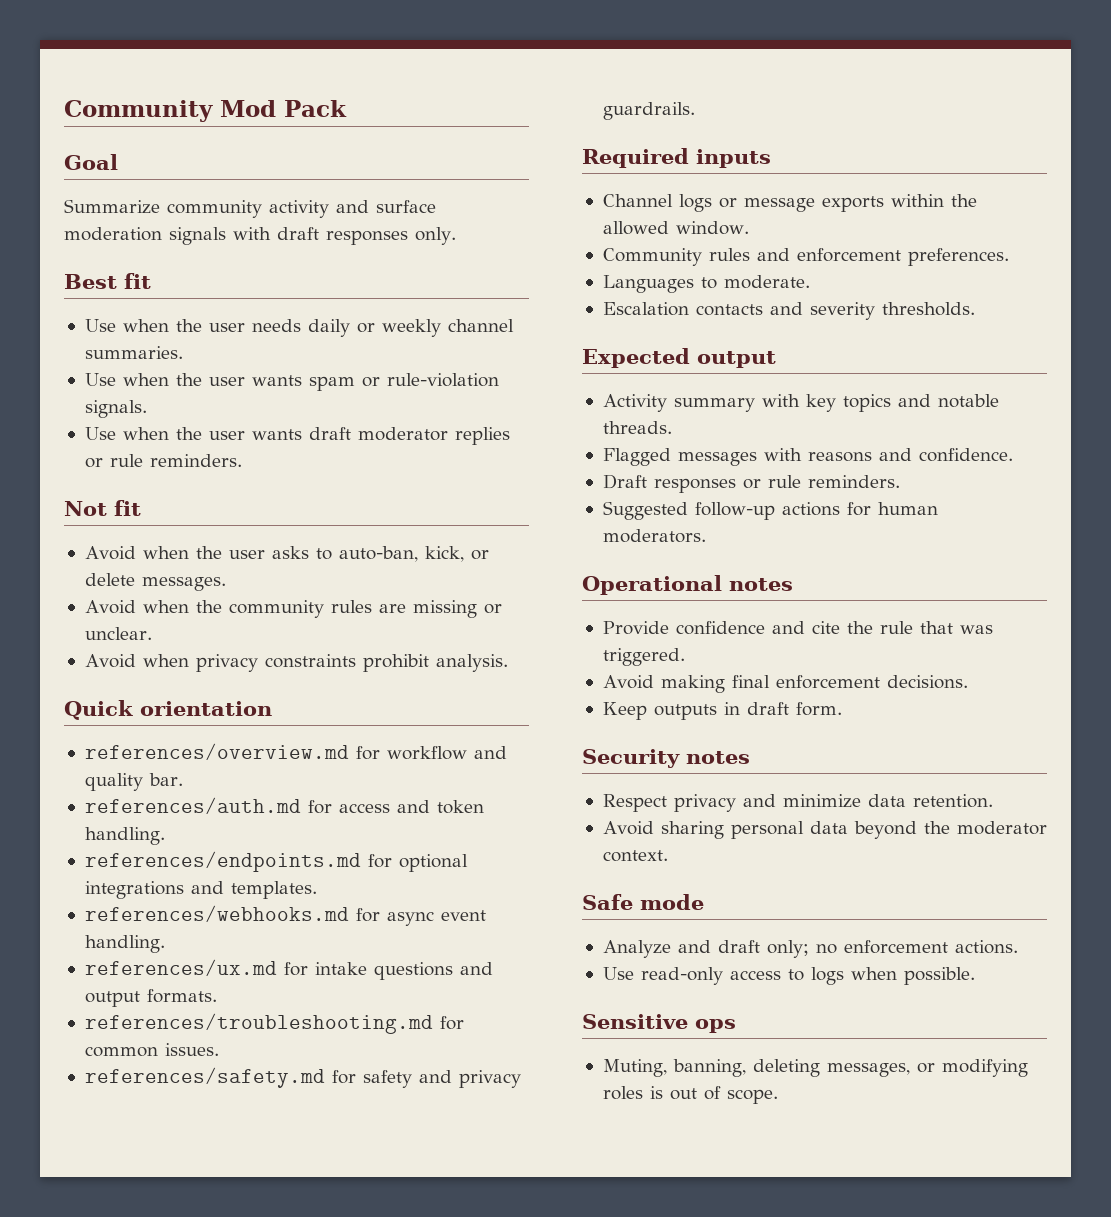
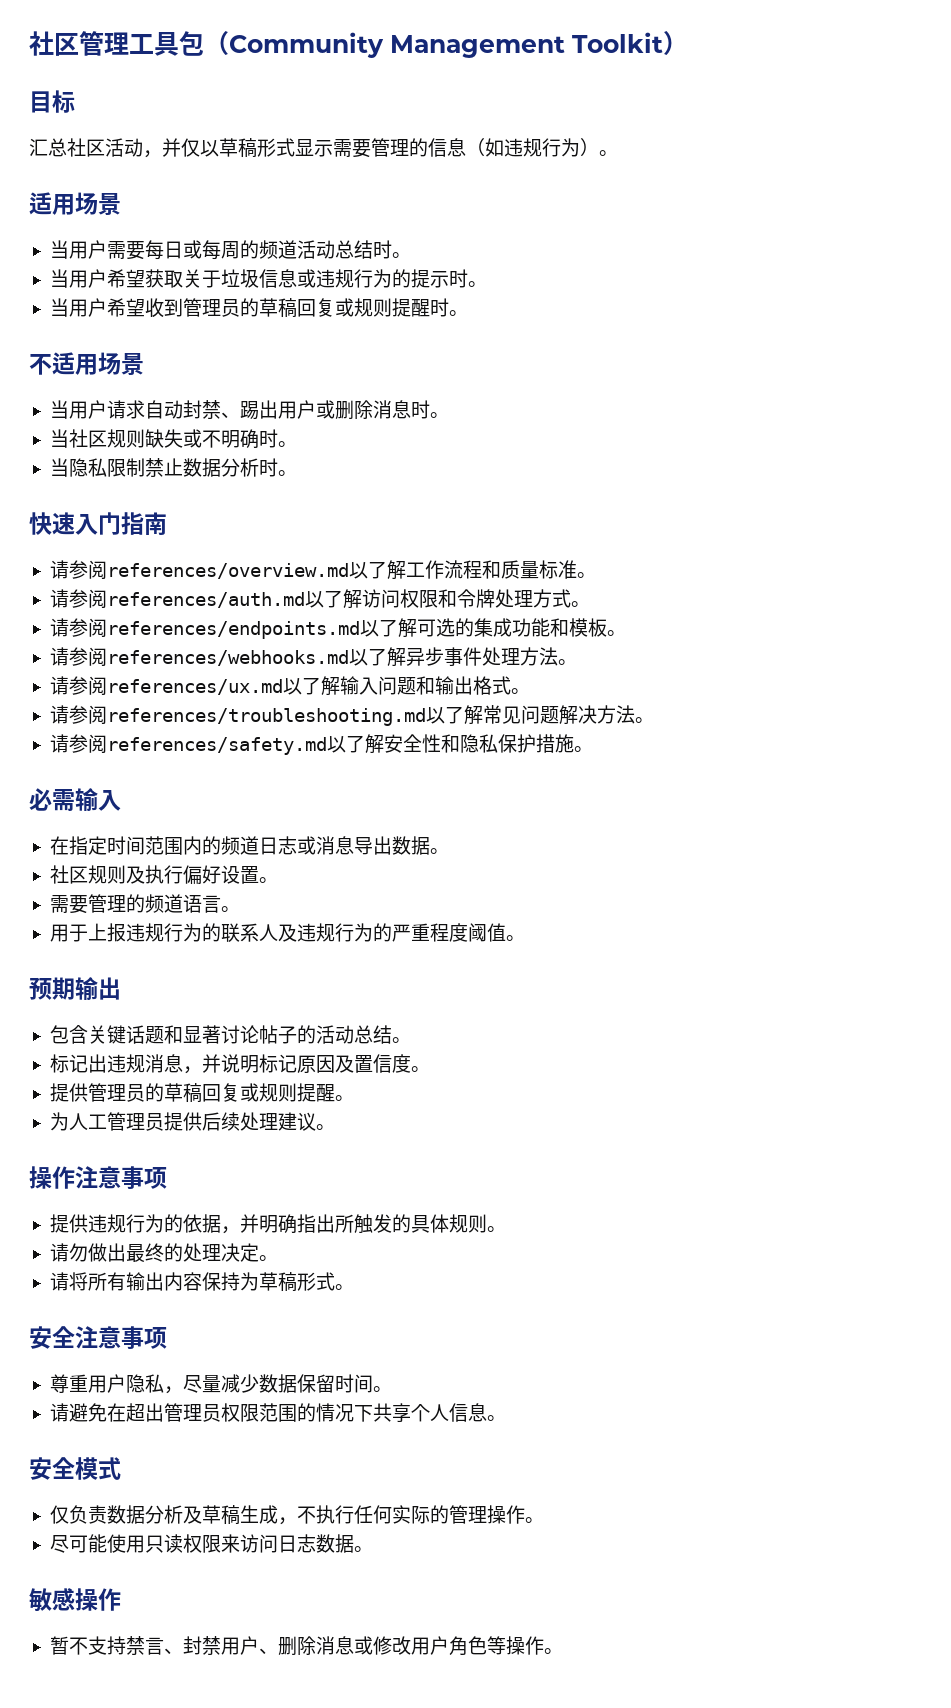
- Community Mod Pack
- Goal
- Summarize community activity and surface moderation signals with draft responses only.
- Best fit
- Use when the user needs daily or weekly channel summaries.
- Use when the user wants spam or rule-violation signals.
- Use when the user wants draft moderator replies or rule reminders.
- Not fit
- Avoid when the user asks to auto-ban, kick, or delete messages.
- Avoid when the community rules are missing or unclear.
- Avoid when privacy constraints prohibit analysis.
- Quick orientation
- references/overview.md for workflow and quality bar.
- references/auth.md for access and token handling.
- references/endpoints.md for optional integrations and templates.
- references/webhooks.md for async event handling.
- references/ux.md for intake questions and output formats.
- references/troubleshooting.md for common issues.
- references/safety.md for safety and privacy guardrails.
- Required inputs
- Channel logs or message exports within the allowed window.
- Community rules and enforcement preferences.
- Languages to moderate.
- Escalation contacts and severity thresholds.
- Expected output
- Activity summary with key topics and notable threads.
- Flagged messages with reasons and confidence.
- Draft responses or rule reminders.
- Suggested follow-up actions for human moderators.
- Operational notes
- Provide confidence and cite the rule that was triggered.
- Avoid making final enforcement decisions.
- Keep outputs in draft form.
- Security notes
- Respect privacy and minimize data retention.
- Avoid sharing personal data beyond the moderator context.
- Safe mode
- Analyze and draft only; no enforcement actions.
- Use read-only access to logs when possible.
- Sensitive ops
- Muting, banning, deleting messages, or modifying roles is out of scope.
+ 社区管理工具包（Community Management Toolkit）
+ 目标
+ 汇总社区活动，并仅以草稿形式显示需要管理的信息（如违规行为）。
+ 适用场景
+ 当用户需要每日或每周的频道活动总结时。
+ 当用户希望获取关于垃圾信息或违规行为的提示时。
+ 当用户希望收到管理员的草稿回复或规则提醒时。
+ 不适用场景
+ 当用户请求自动封禁、踢出用户或删除消息时。
+ 当社区规则缺失或不明确时。
+ 当隐私限制禁止数据分析时。
+ 快速入门指南
+ 请参阅references/overview.md以了解工作流程和质量标准。
+ 请参阅references/auth.md以了解访问权限和令牌处理方式。
+ 请参阅references/endpoints.md以了解可选的集成功能和模板。
+ 请参阅references/webhooks.md以了解异步事件处理方法。
+ 请参阅references/ux.md以了解输入问题和输出格式。
+ 请参阅references/troubleshooting.md以了解常见问题解决方法。
+ 请参阅references/safety.md以了解安全性和隐私保护措施。
+ 必需输入
+ 在指定时间范围内的频道日志或消息导出数据。
+ 社区规则及执行偏好设置。
+ 需要管理的频道语言。
+ 用于上报违规行为的联系人及违规行为的严重程度阈值。
+ 预期输出
+ 包含关键话题和显著讨论帖子的活动总结。
+ 标记出违规消息，并说明标记原因及置信度。
+ 提供管理员的草稿回复或规则提醒。
+ 为人工管理员提供后续处理建议。
+ 操作注意事项
+ 提供违规行为的依据，并明确指出所触发的具体规则。
+ 请勿做出最终的处理决定。
+ 请将所有输出内容保持为草稿形式。
+ 安全注意事项
+ 尊重用户隐私，尽量减少数据保留时间。
+ 请避免在超出管理员权限范围的情况下共享个人信息。
+ 安全模式
+ 仅负责数据分析及草稿生成，不执行任何实际的管理操作。
+ 尽可能使用只读权限来访问日志数据。
+ 敏感操作
+ 暂不支持禁言、封禁用户、删除消息或修改用户角色等操作。

